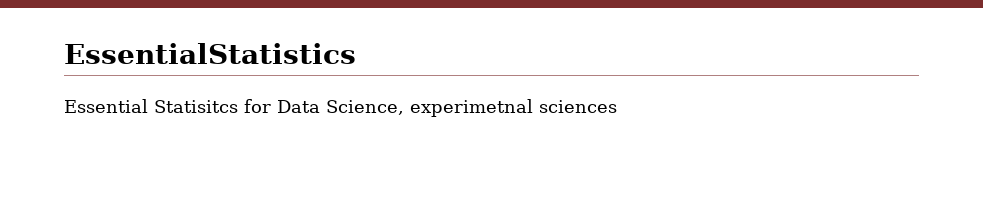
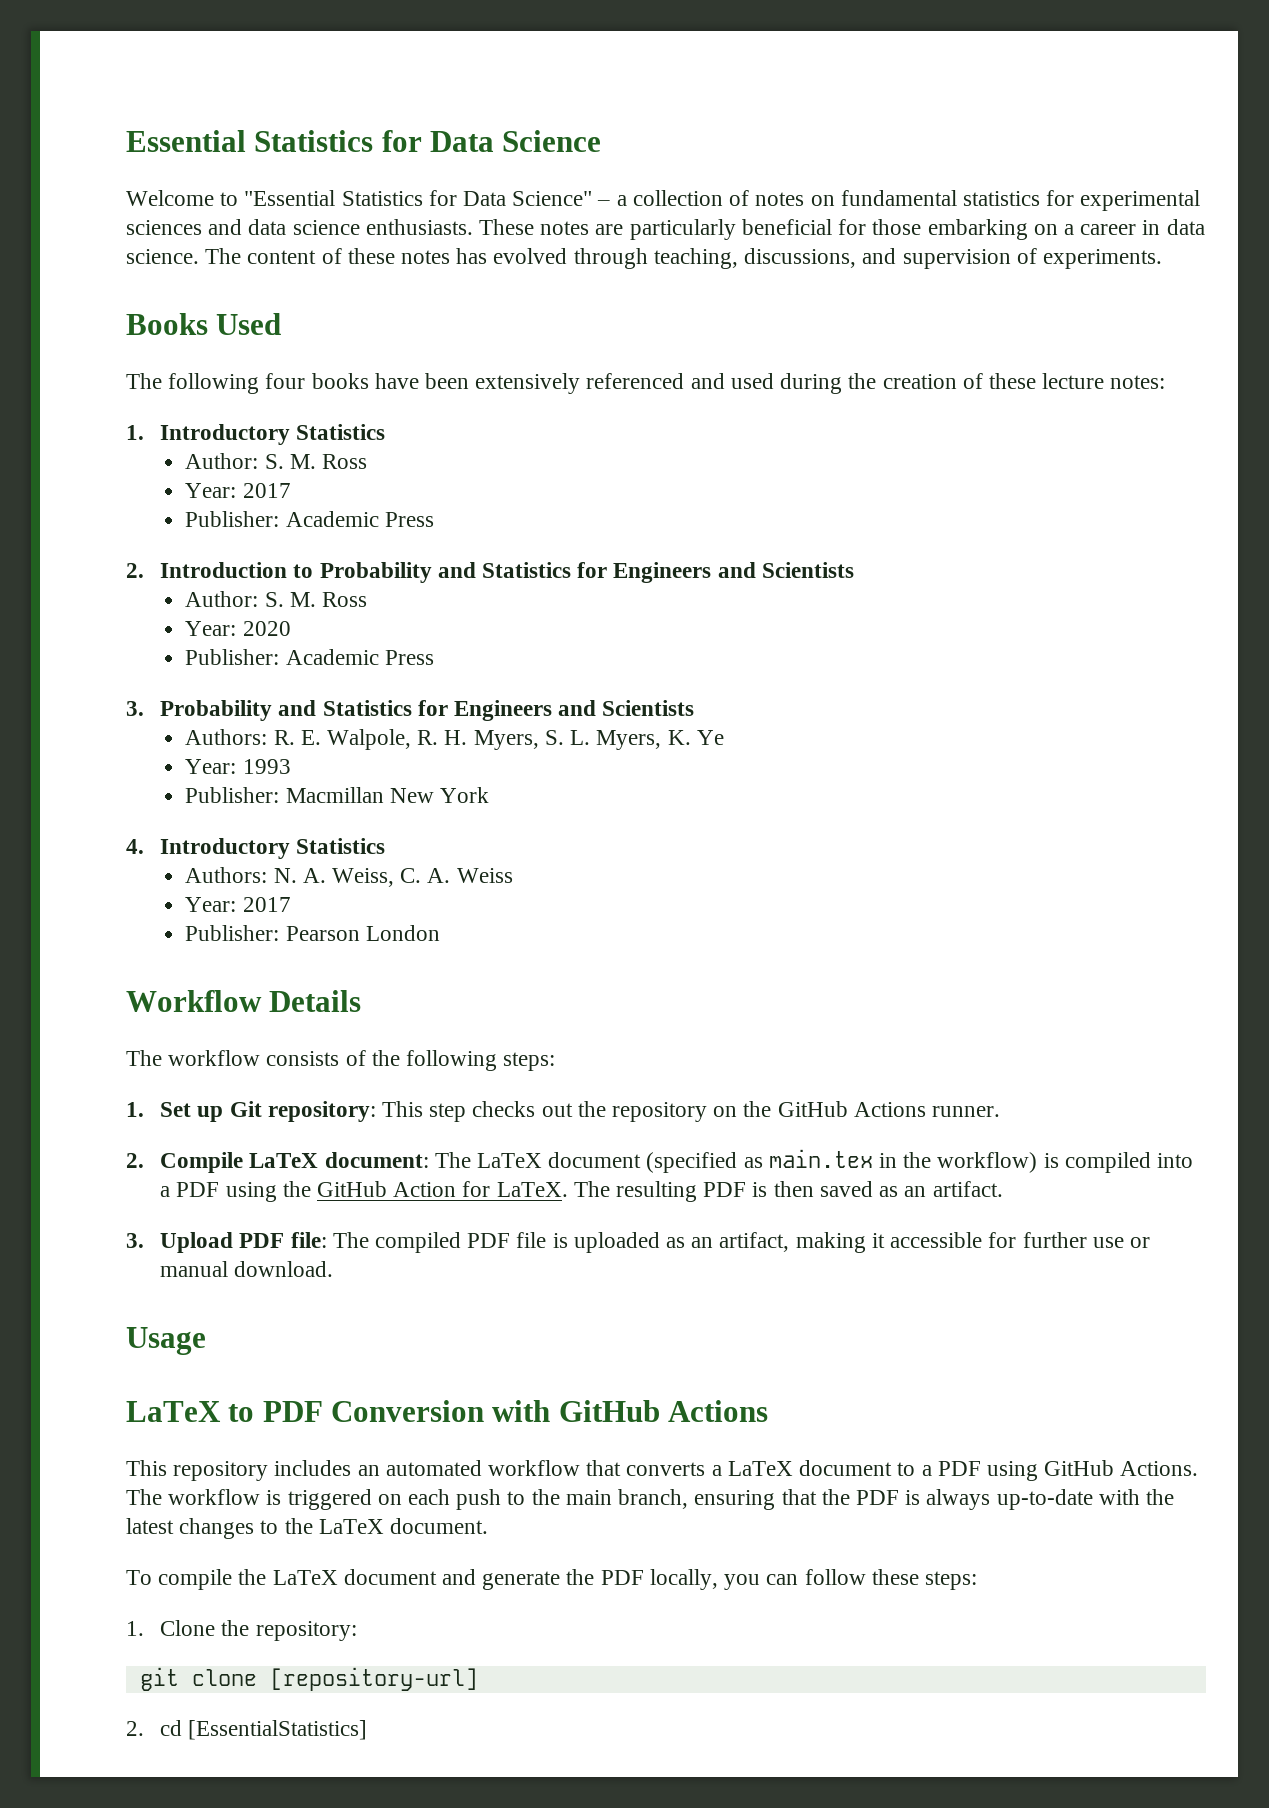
- EssentialStatistics
- Essential Statisitcs for Data Science, experimetnal sciences
+ Essential Statistics for Data Science
+ Welcome to "Essential Statistics for Data Science" – a collection of notes on fundamental statistics for experimental sciences and data science enthusiasts. These notes are particularly beneficial for those embarking on a career in data science. The content of these notes has evolved through teaching, discussions, and supervision of experiments.
+ Books Used
+ The following four books have been extensively referenced and used during the creation of these lecture notes:
+ 1. Introductory Statistics
+ Author: S. M. Ross
+ Year: 2017
+ Publisher: Academic Press
+ 2. Introduction to Probability and Statistics for Engineers and Scientists
+ Author: S. M. Ross
+ Year: 2020
+ Publisher: Academic Press
+ 3. Probability and Statistics for Engineers and Scientists
+ Authors: R. E. Walpole, R. H. Myers, S. L. Myers, K. Ye
+ Year: 1993
+ Publisher: Macmillan New York
+ 4. Introductory Statistics
+ Authors: N. A. Weiss, C. A. Weiss
+ Year: 2017
+ Publisher: Pearson London
+ Workflow Details
+ The workflow consists of the following steps:
+ 1. Set up Git repository: This step checks out the repository on the GitHub Actions runner.
+ 2. Compile LaTeX document: The LaTeX document (specified as main.tex in the workflow) is compiled into a PDF using the GitHub Action for LaTeX. The resulting PDF is then saved as an artifact.
+ 3. Upload PDF file: The compiled PDF file is uploaded as an artifact, making it accessible for further use or manual download.
+ Usage
+ LaTeX to PDF Conversion with GitHub Actions
+ This repository includes an automated workflow that converts a LaTeX document to a PDF using GitHub Actions. The workflow is triggered on each push to the main branch, ensuring that the PDF is always up-to-date with the latest changes to the LaTeX document.
+ To compile the LaTeX document and generate the PDF locally, you can follow these steps:
+ 1. Clone the repository:
+ git clone [repository-url]
+ 2. cd [EssentialStatistics]

